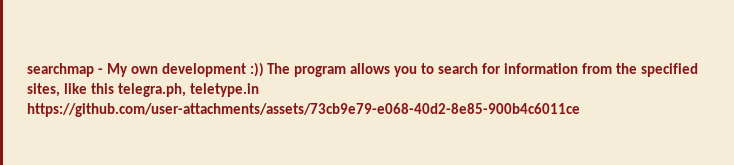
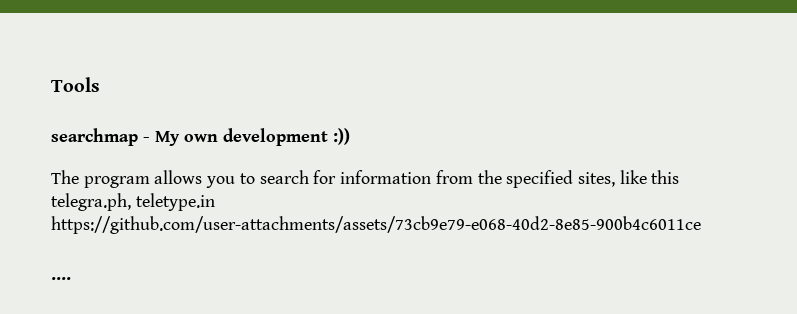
+ Tools
- searchmap - My own development :)) The program allows you to search for information from the specified sites, like this telegra.ph, teletype.in https://github.com/user-attachments/assets/73cb9e79-e068-40d2-8e85-900b4c6011ce
+ searchmap - My own development :))
+ The program allows you to search for information from the specified sites, like this telegra.ph, teletype.in https://github.com/user-attachments/assets/73cb9e79-e068-40d2-8e85-900b4c6011ce
+ ....

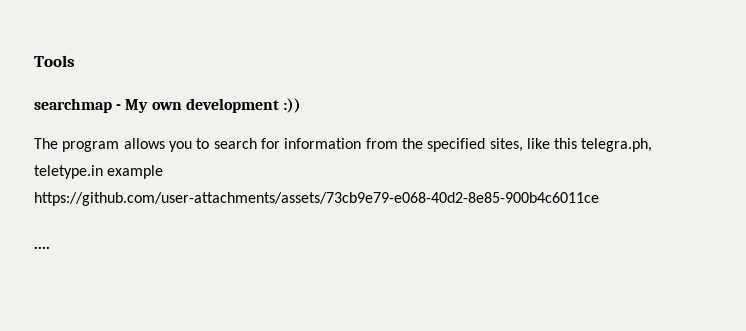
- The program allows you to search for information from the specified sites, like this telegra.ph, teletype.in https://github.com/user-attachments/assets/73cb9e79-e068-40d2-8e85-900b4c6011ce
+ The program allows you to search for information from the specified sites, like this telegra.ph, teletype.in example https://github.com/user-attachments/assets/73cb9e79-e068-40d2-8e85-900b4c6011ce

